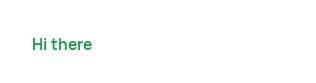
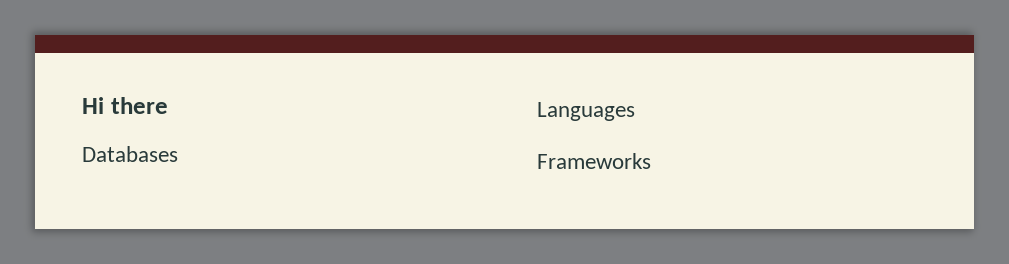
+ Databases
+ Languages
+ Frameworks

